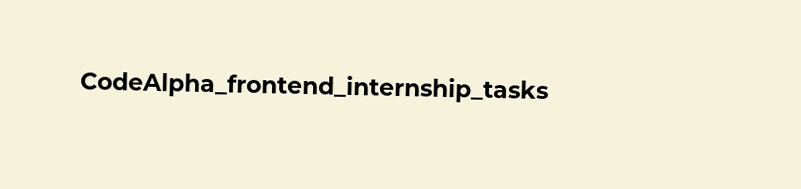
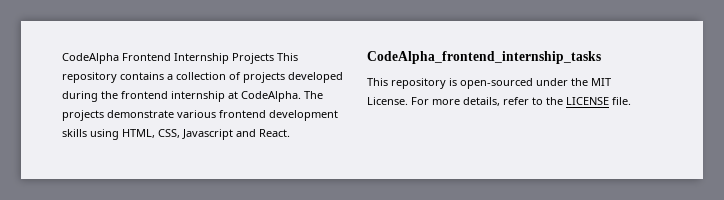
+ CodeAlpha Frontend Internship Projects This repository contains a collection of projects developed during the frontend internship at CodeAlpha. The projects demonstrate various frontend development skills using HTML, CSS, Javascript and React.
  CodeAlpha_frontend_internship_tasks
+ This repository is open-sourced under the MIT License. For more details, refer to the LICENSE file.

